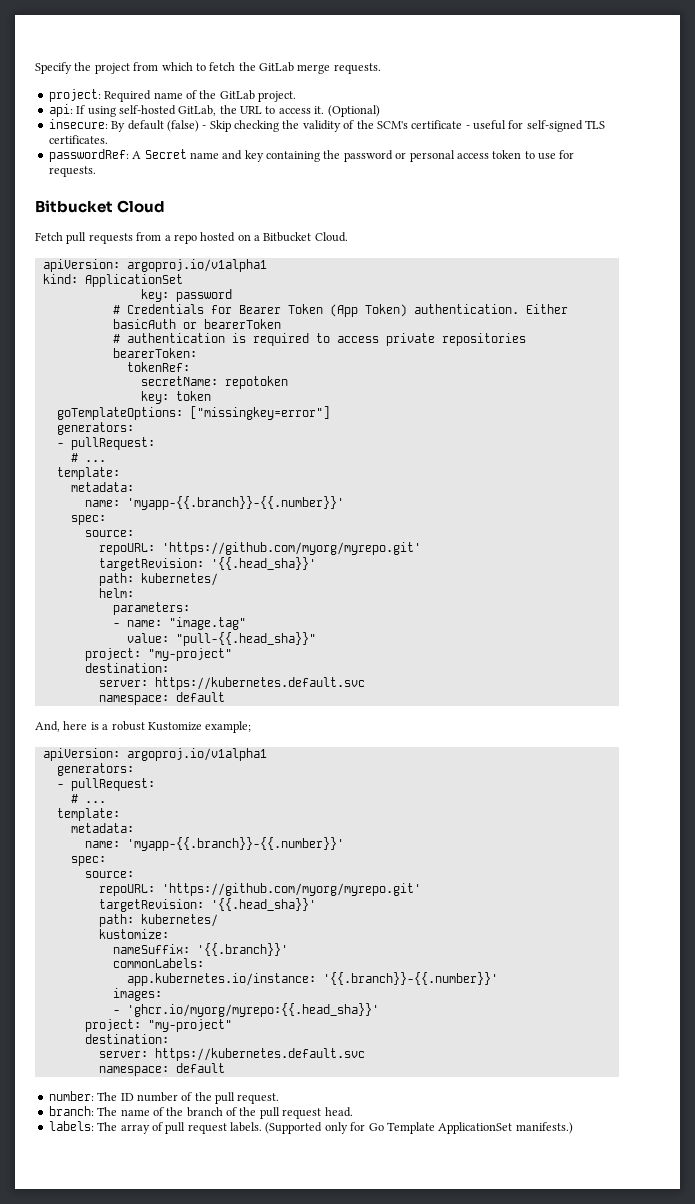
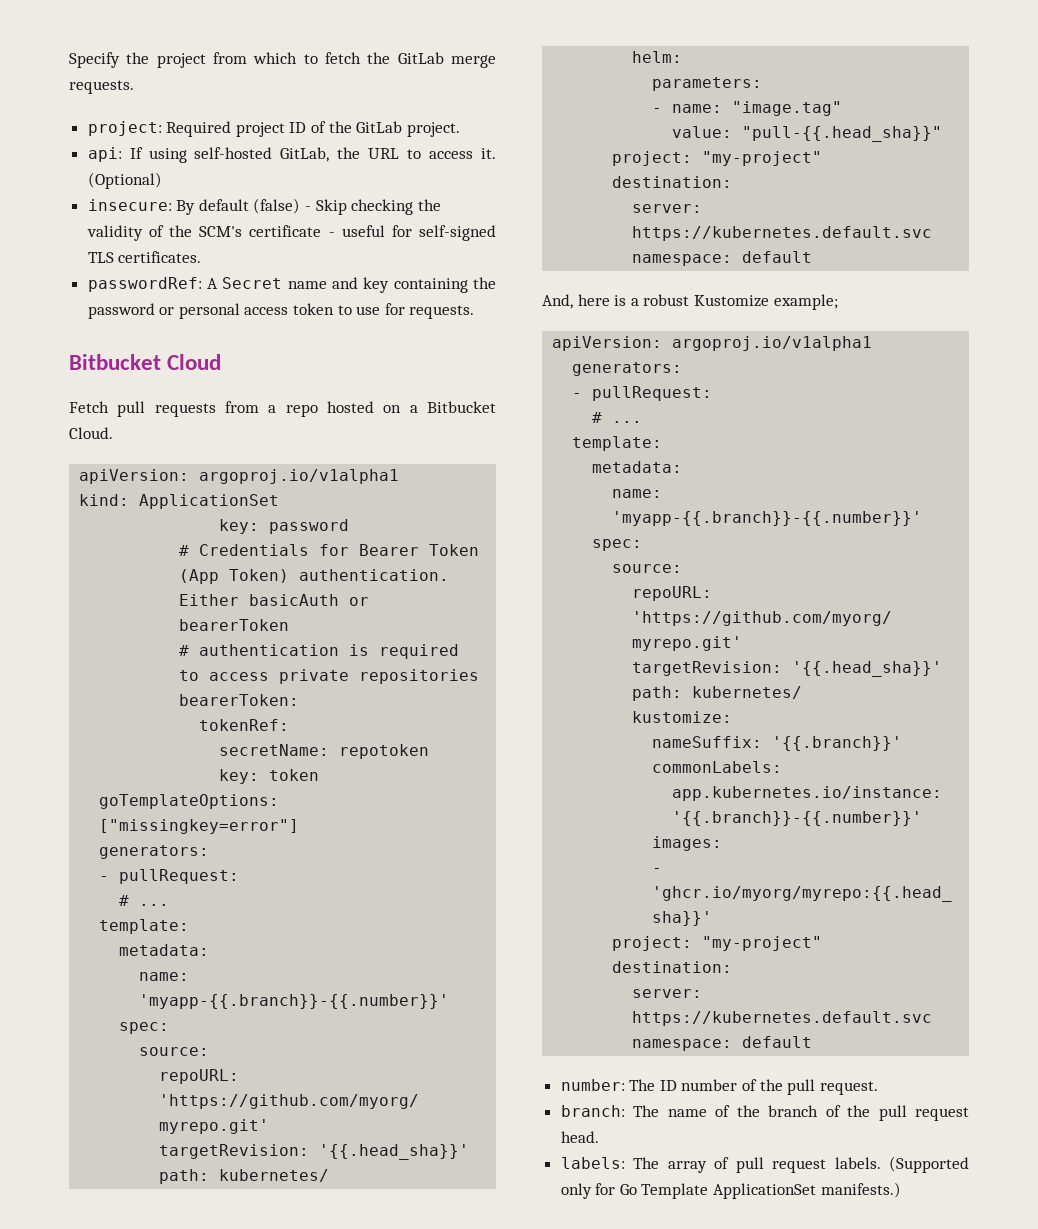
- project: Required name of the GitLab project.
+ project: Required project ID of the GitLab project.

